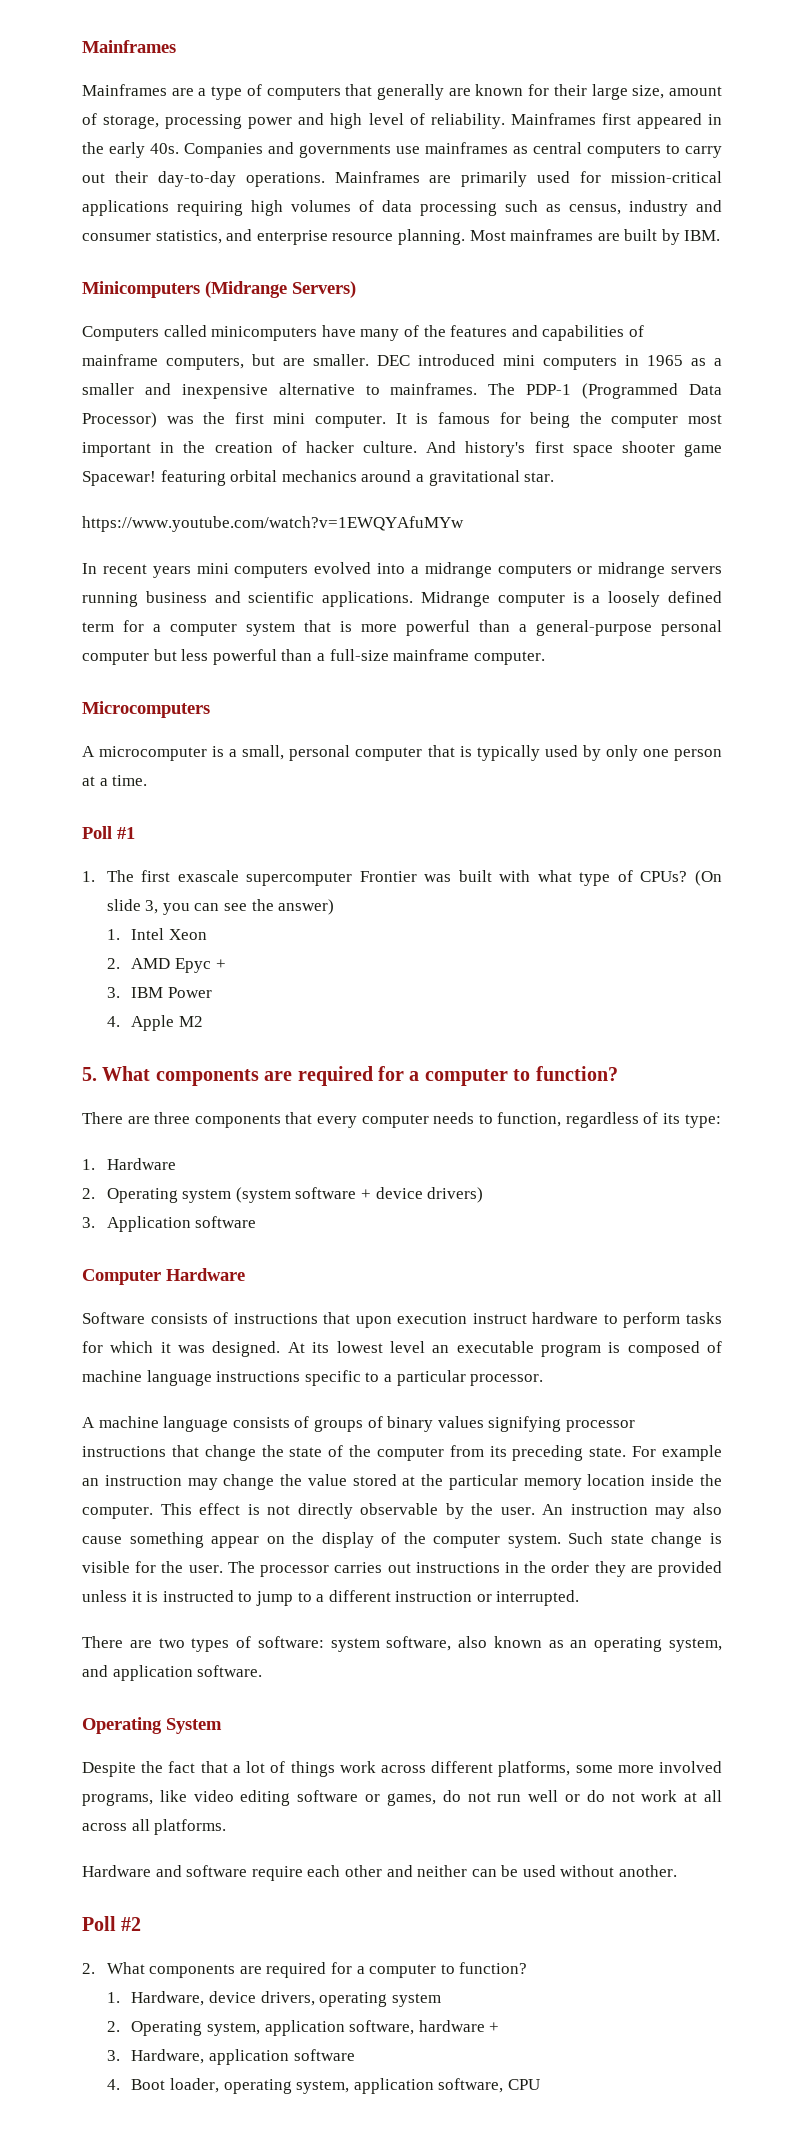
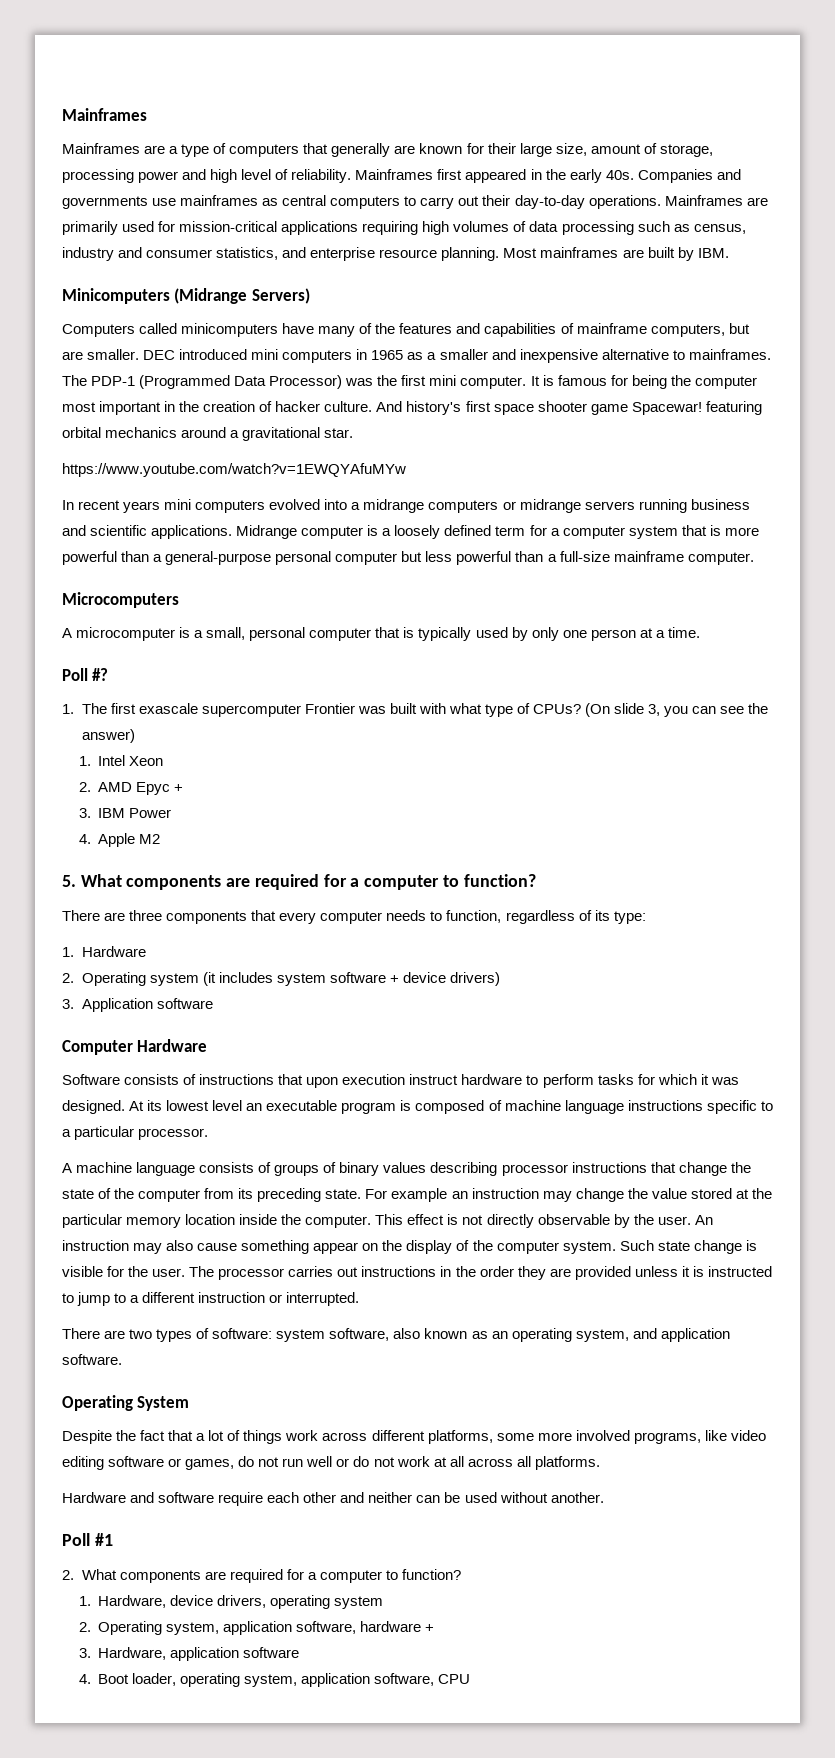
- Poll #1
+ Poll #?
- 2. Operating system (system software + device drivers)
+ 2. Operating system (it includes system software + device drivers)
- A machine language consists of groups of binary values signifying processor instructions that change the state of the computer from its preceding state.
+ A machine language consists of groups of binary values describing processor instructions that change the state of the computer from its preceding state.
- Poll #2
+ Poll #1

